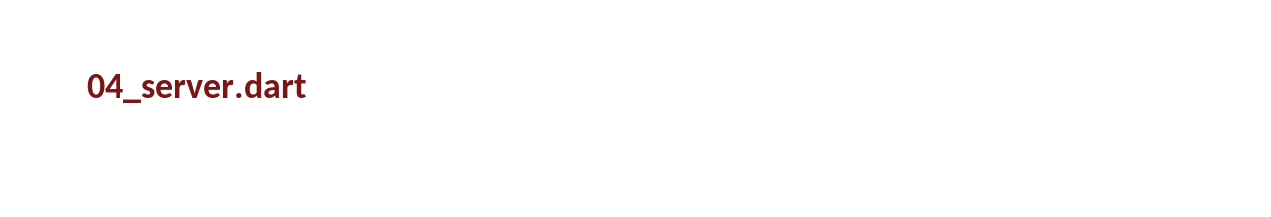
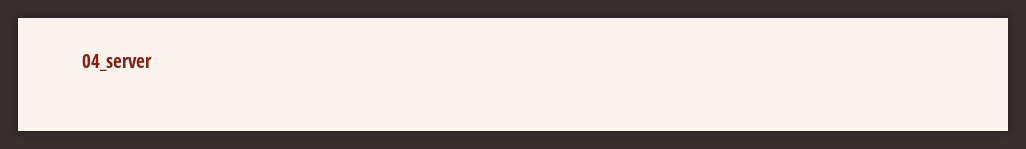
- 04_server.dart
+ 04_server

